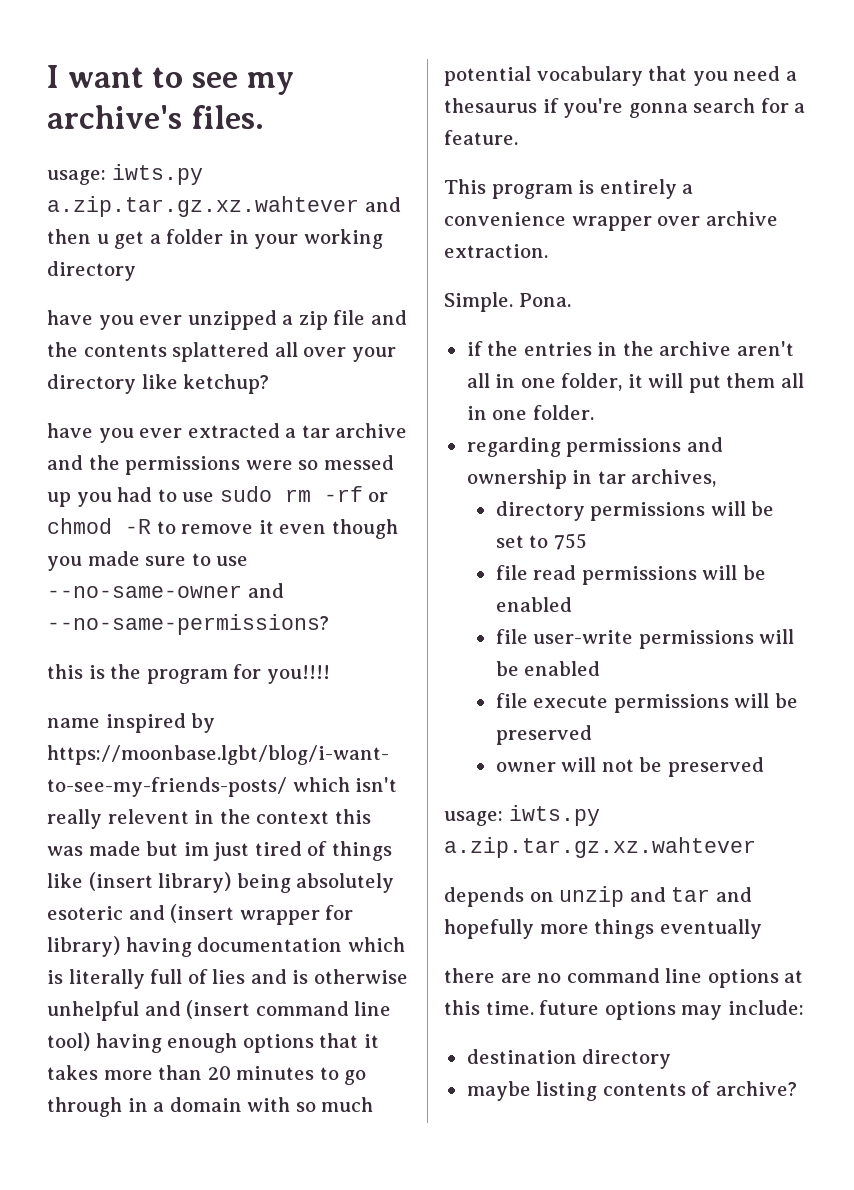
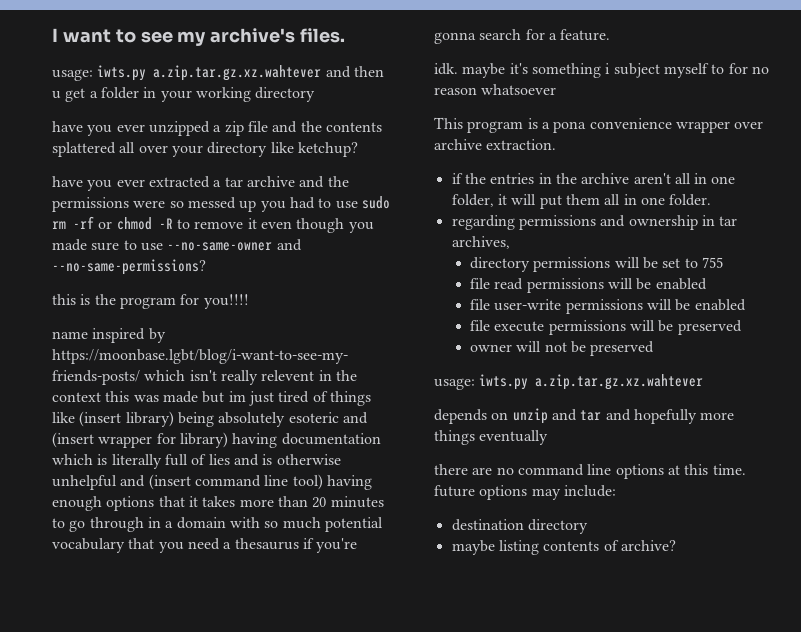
+ idk. maybe it's something i subject myself to for no reason whatsoever
- This program is entirely a convenience wrapper over archive extraction.
+ This program is a pona convenience wrapper over archive extraction.
- Simple. Pona.

